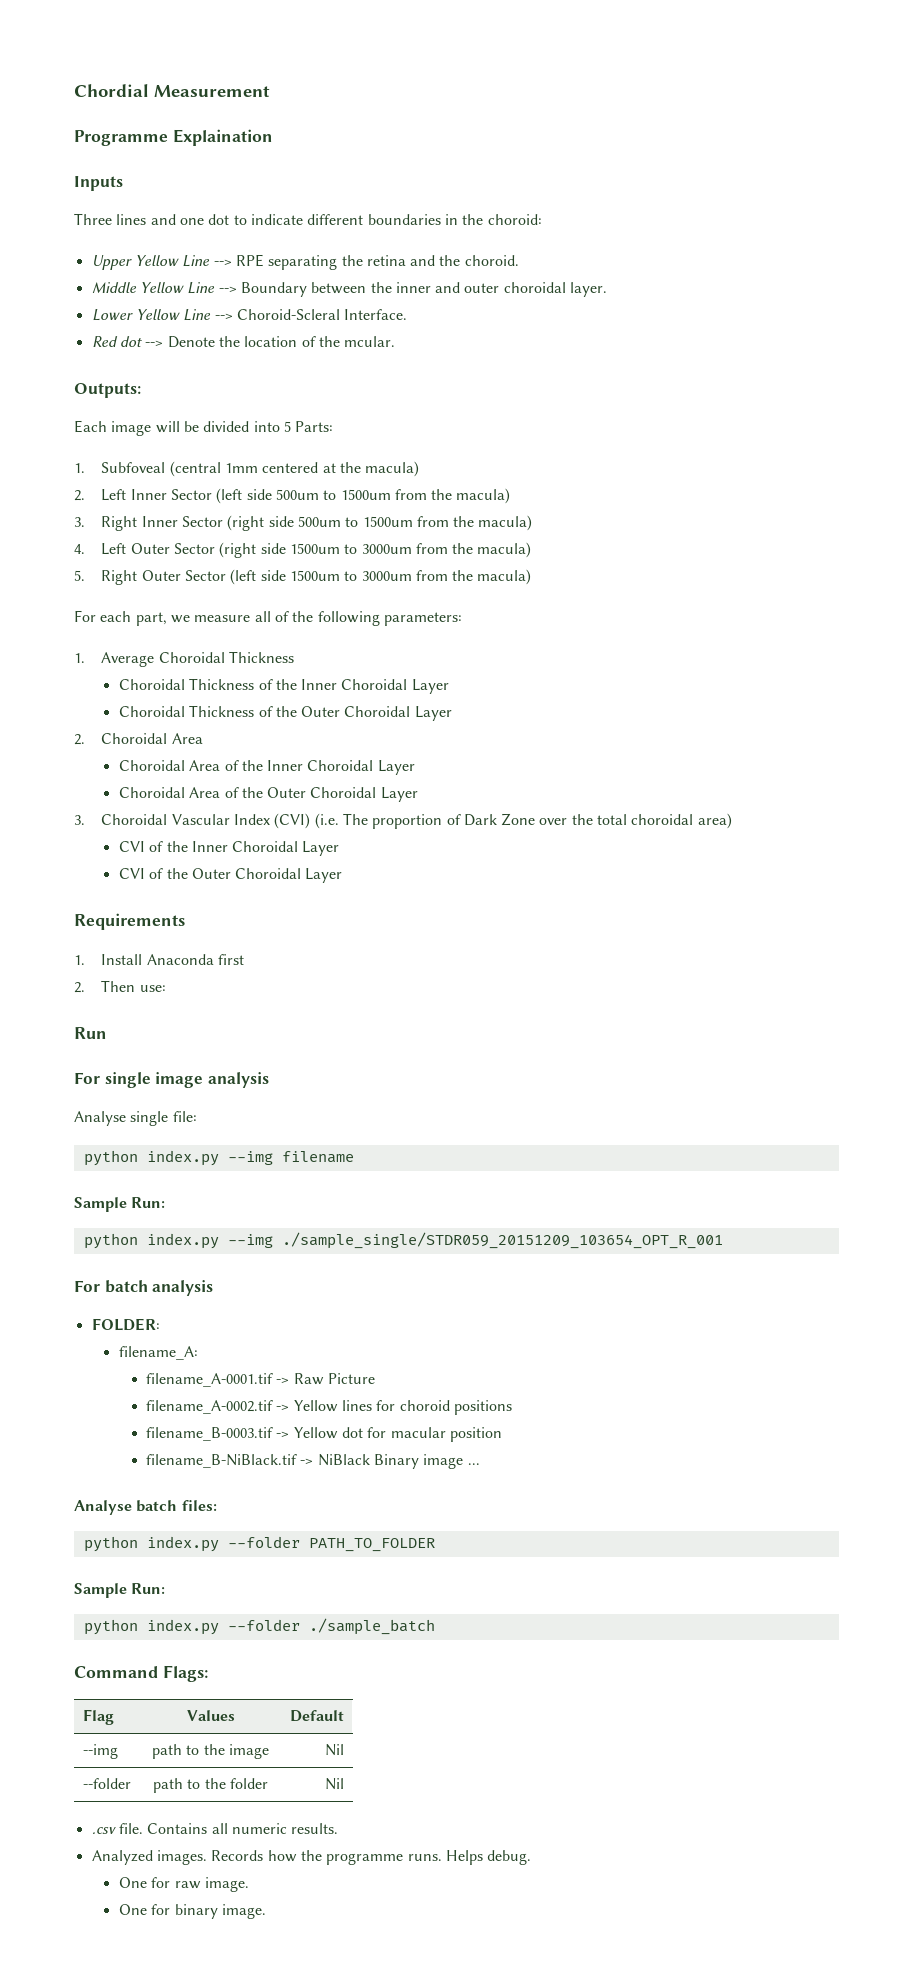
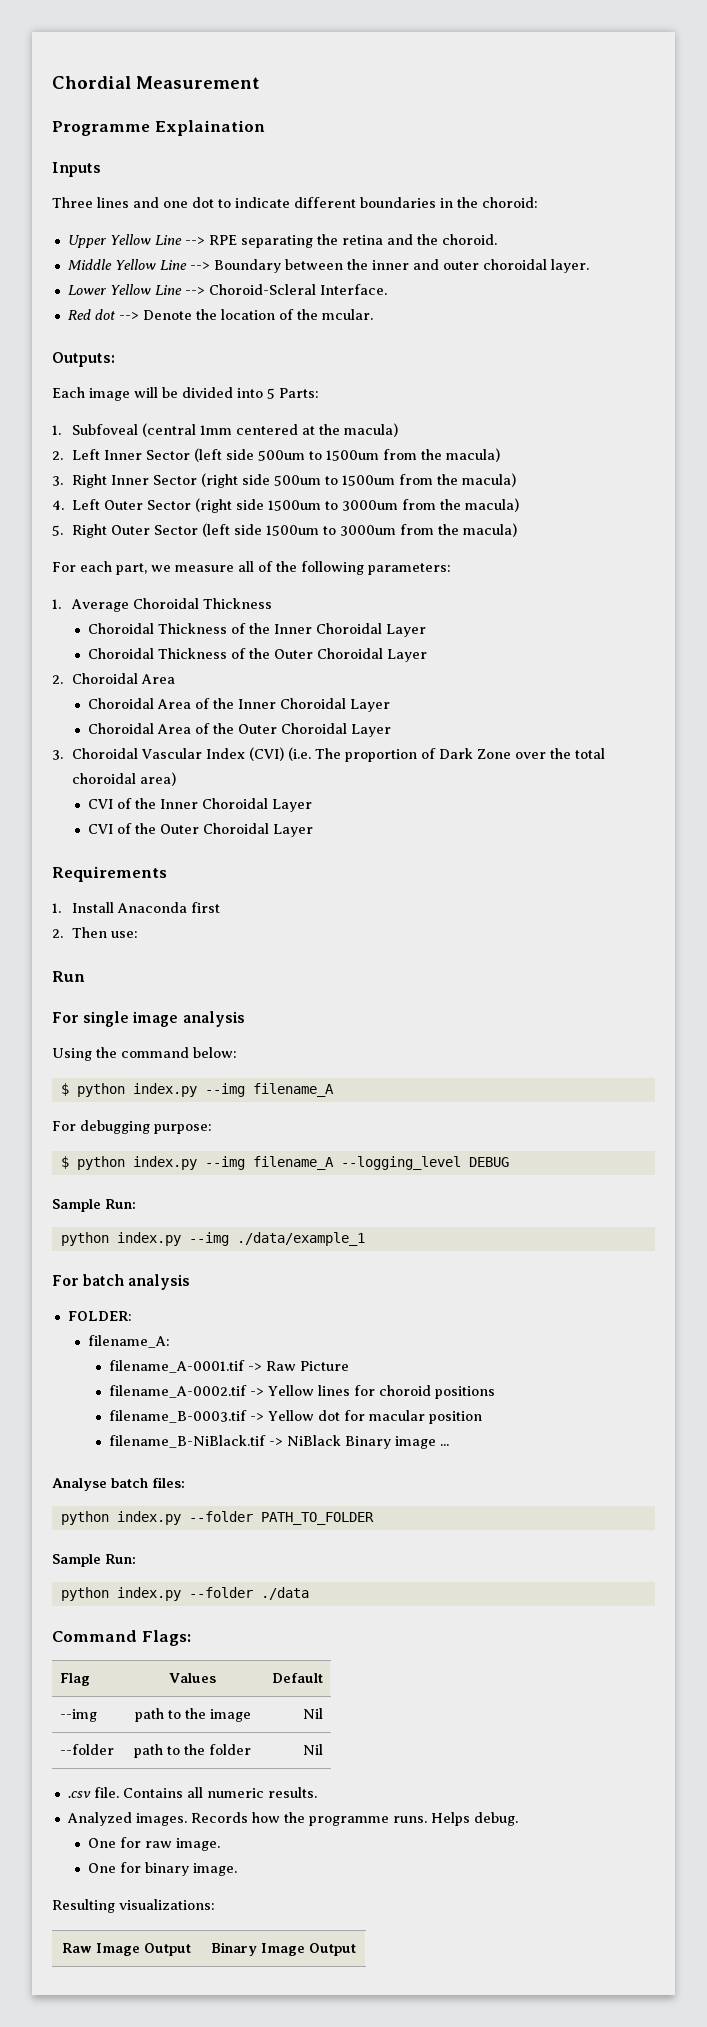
- Analyse single file:
- python index.py --img filename
+ Using the command below:
+ $ python index.py --img filename_A
+ For debugging purpose:
+ $ python index.py --img filename_A --logging_level DEBUG
- python index.py --img ./sample_single/STDR059_20151209_103654_OPT_R_001
+ python index.py --img ./data/example_1
- python index.py --folder ./sample_batch
+ python index.py --folder ./data
+ Resulting visualizations:
+ Raw Image Output | Binary Image Output

